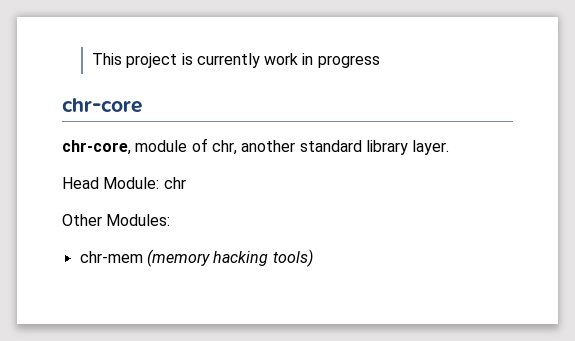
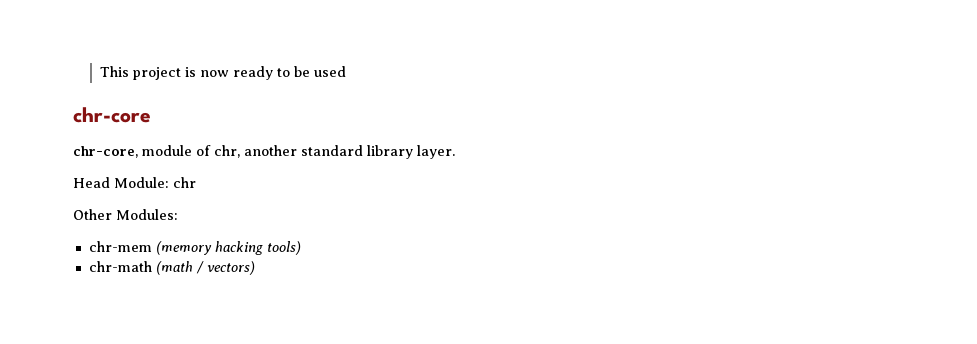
- This project is currently work in progress
+ This project is now ready to be used
+ chr-math (math / vectors)

